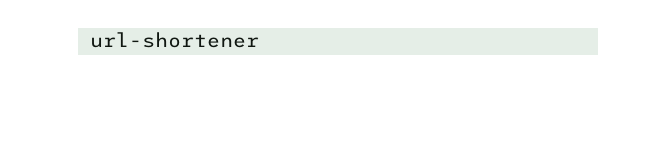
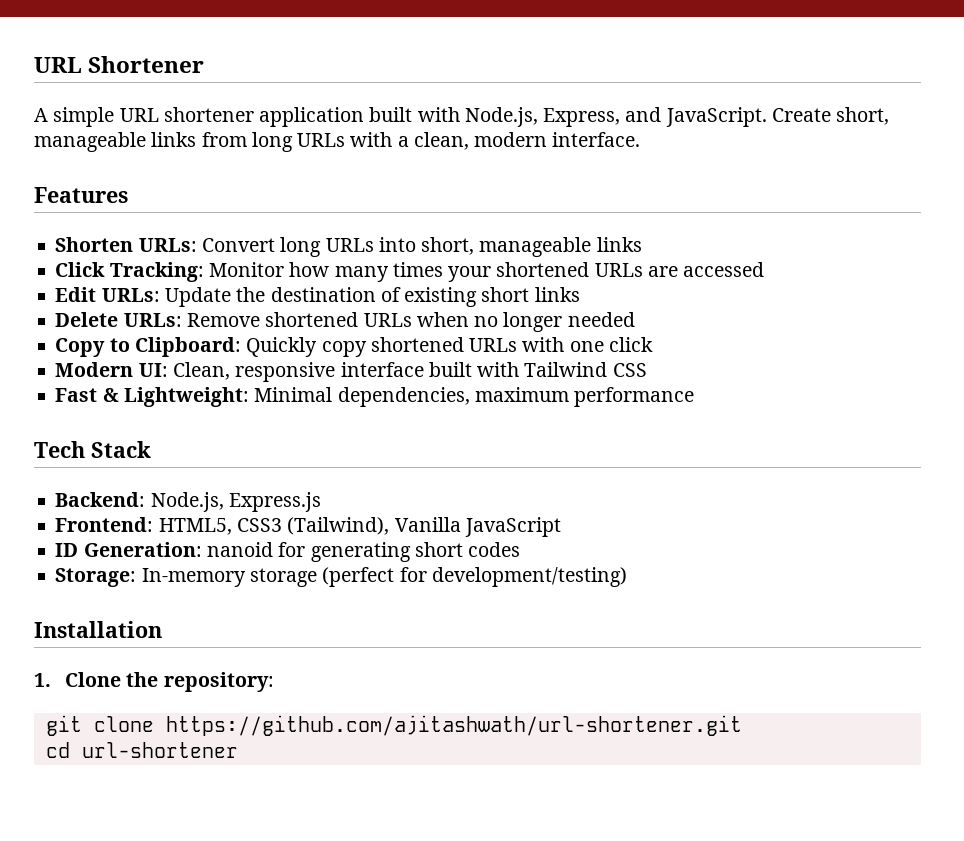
- url-shortener
+ URL Shortener
+ A simple URL shortener application built with Node.js, Express, and JavaScript. Create short, manageable links from long URLs with a clean, modern interface.
+ Features
+ Shorten URLs: Convert long URLs into short, manageable links
+ Click Tracking: Monitor how many times your shortened URLs are accessed
+ Edit URLs: Update the destination of existing short links
+ Delete URLs: Remove shortened URLs when no longer needed
+ Copy to Clipboard: Quickly copy shortened URLs with one click
+ Modern UI: Clean, responsive interface built with Tailwind CSS
+ Fast & Lightweight: Minimal dependencies, maximum performance
+ Tech Stack
+ Backend: Node.js, Express.js
+ Frontend: HTML5, CSS3 (Tailwind), Vanilla JavaScript
+ ID Generation: nanoid for generating short codes
+ Storage: In-memory storage (perfect for development/testing)
+ Installation
+ 1. Clone the repository:
+ git clone https://github.com/ajitashwath/url-shortener.git
+ cd url-shortener

